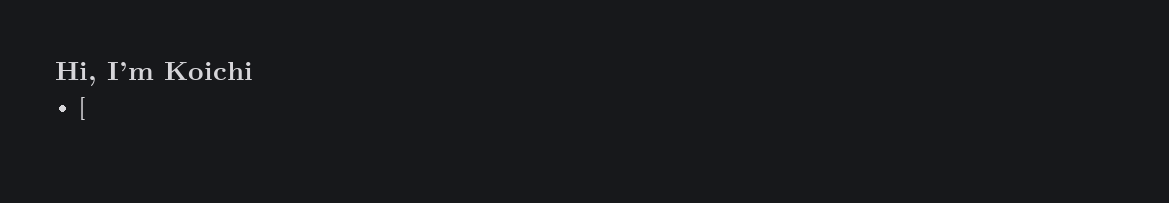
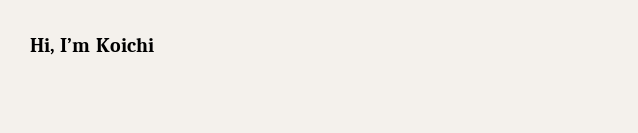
- [

